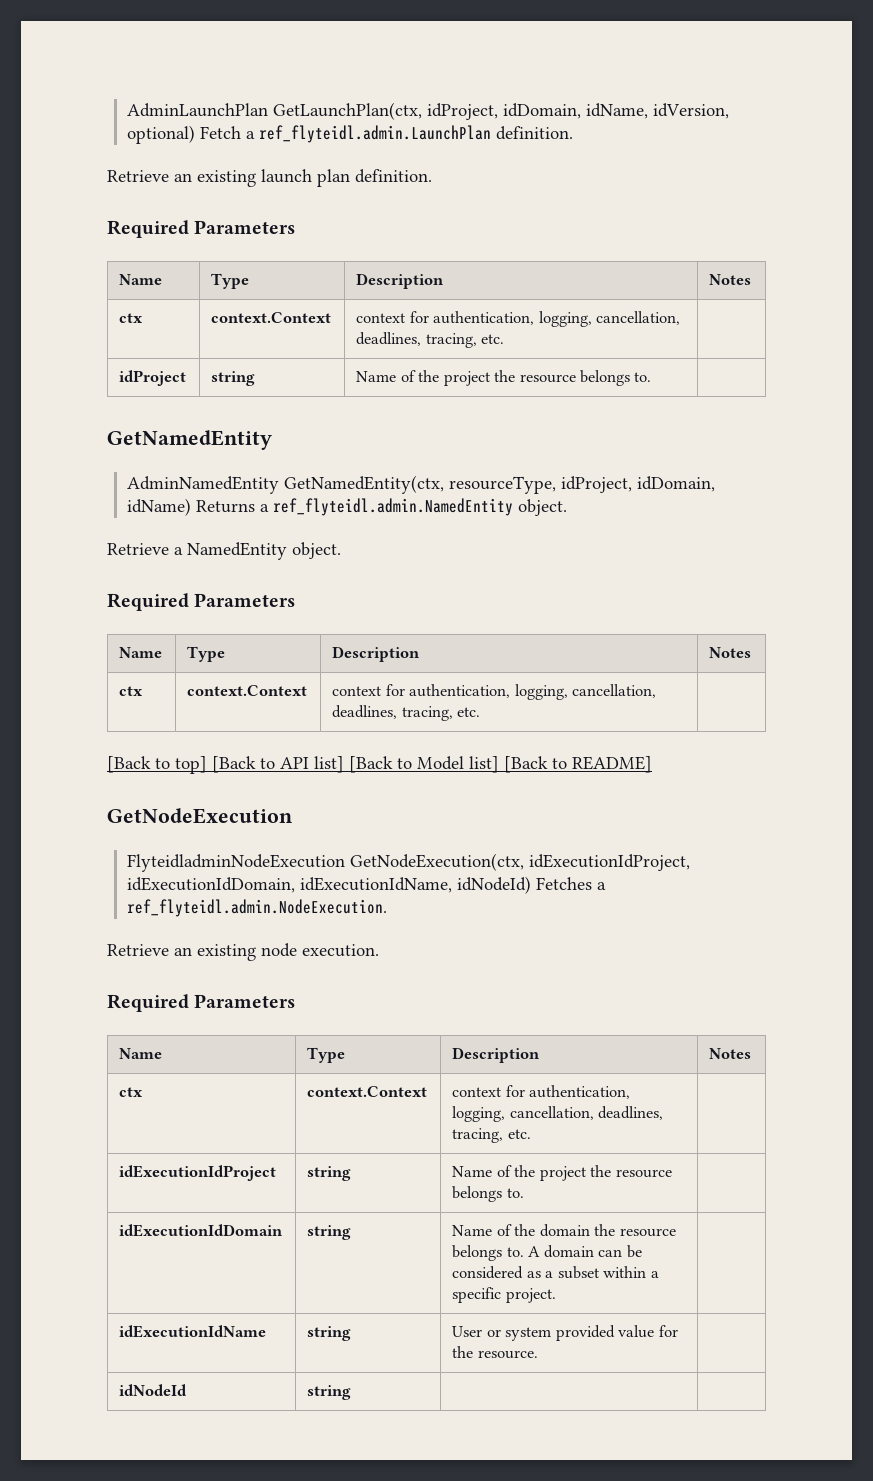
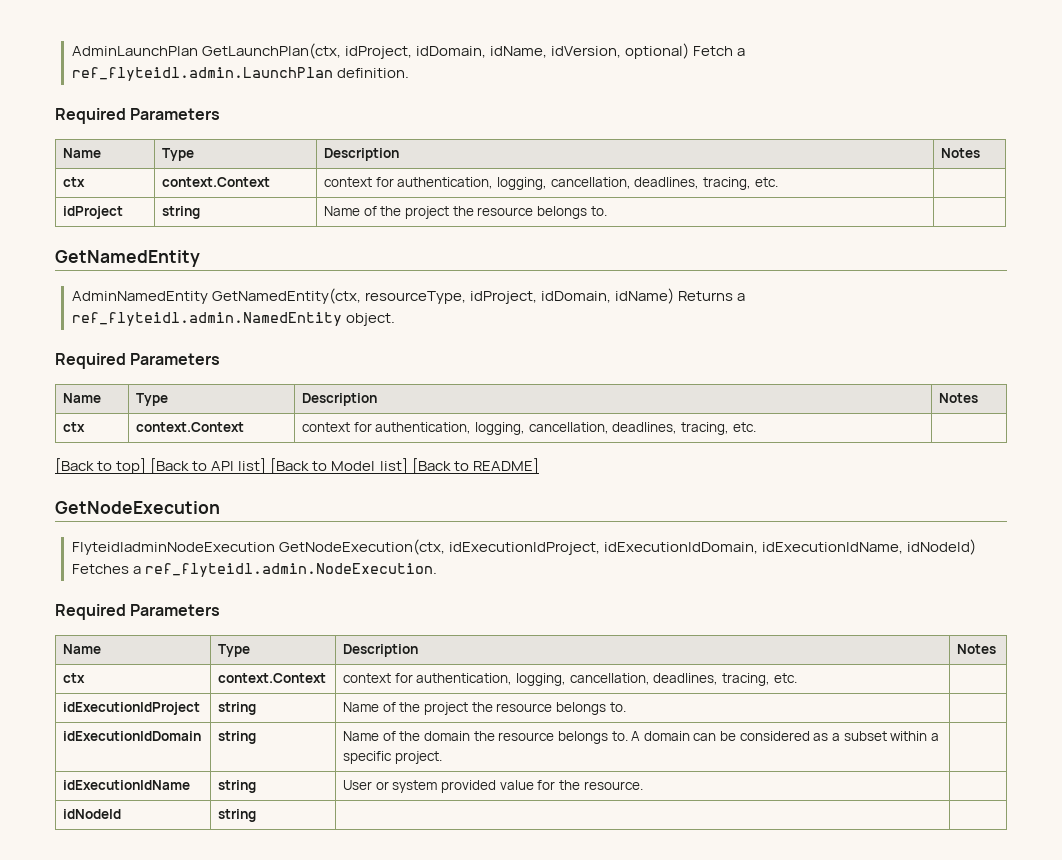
- Retrieve an existing launch plan definition.
- Retrieve a NamedEntity object.
- Retrieve an existing node execution.

